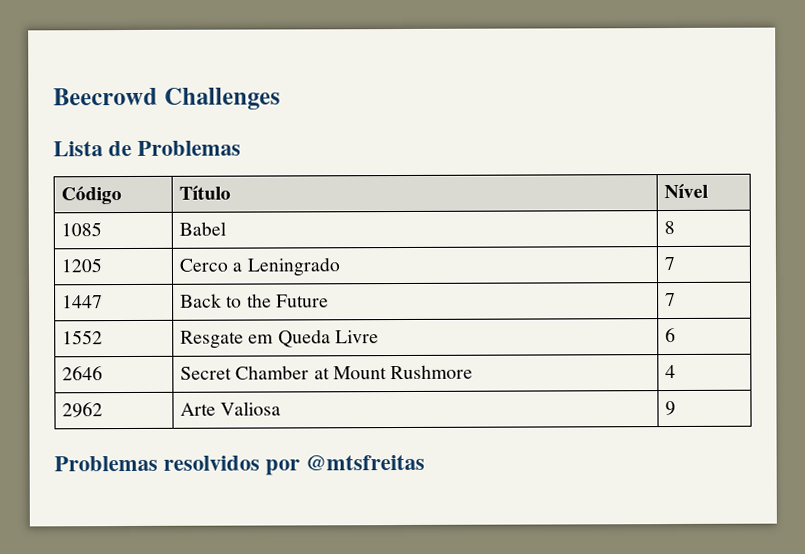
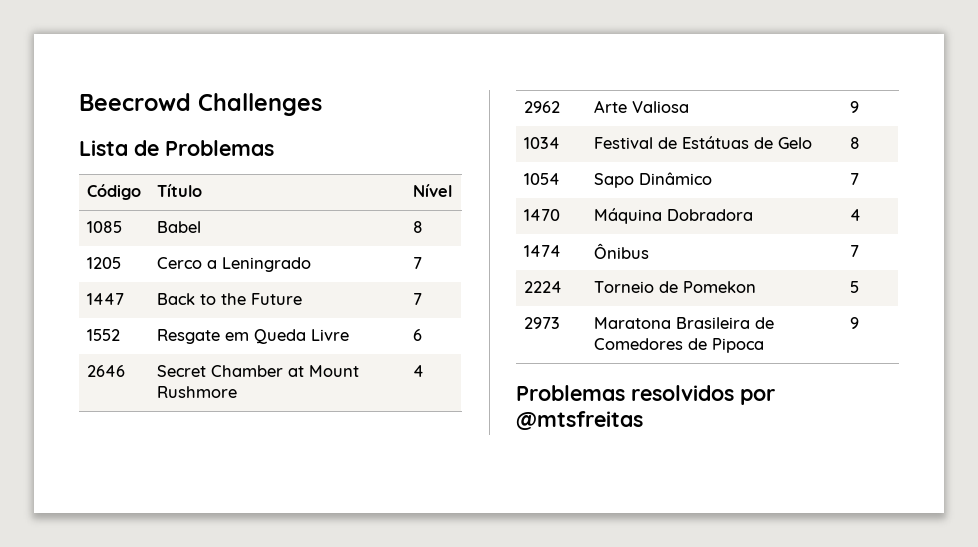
+ 1034 | Festival de Estátuas de Gelo | 8
+ 1054 | Sapo Dinâmico | 7
+ 1470 | Máquina Dobradora | 4
+ 1474 | Ônibus | 7
+ 2224 | Torneio de Pomekon | 5
+ 2973 | Maratona Brasileira de Comedores de Pipoca | 9

